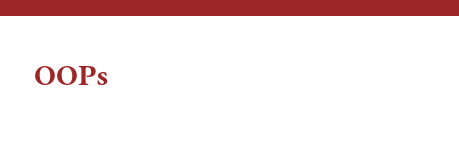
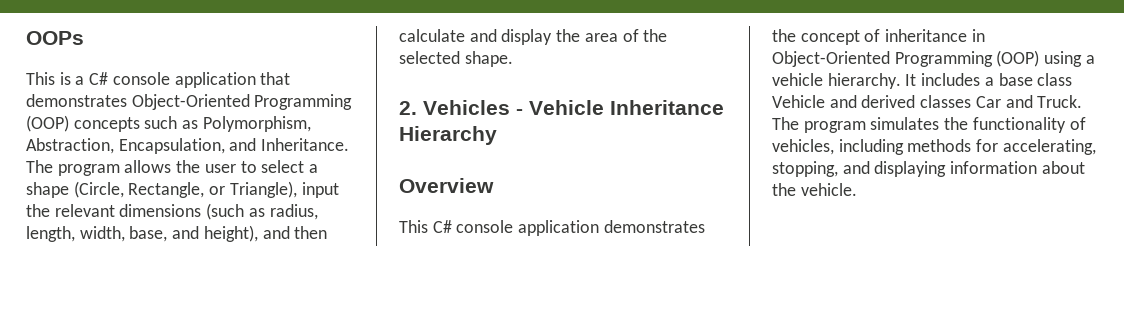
+ This is a C# console application that demonstrates Object-Oriented Programming (OOP) concepts such as Polymorphism, Abstraction, Encapsulation, and Inheritance. The program allows the user to select a shape (Circle, Rectangle, or Triangle), input the relevant dimensions (such as radius, length, width, base, and height), and then calculate and display the area of the selected shape.
+ 2. Vehicles - Vehicle Inheritance Hierarchy
+ Overview
+ This C# console application demonstrates the concept of inheritance in Object-Oriented Programming (OOP) using a vehicle hierarchy. It includes a base class Vehicle and derived classes Car and Truck. The program simulates the functionality of vehicles, including methods for accelerating, stopping, and displaying information about the vehicle.

